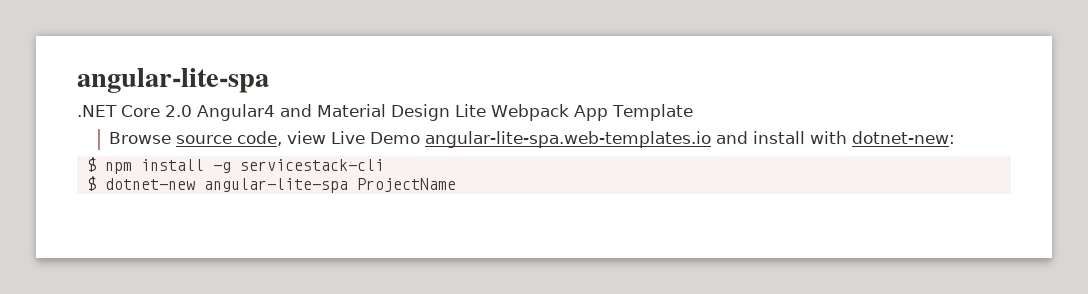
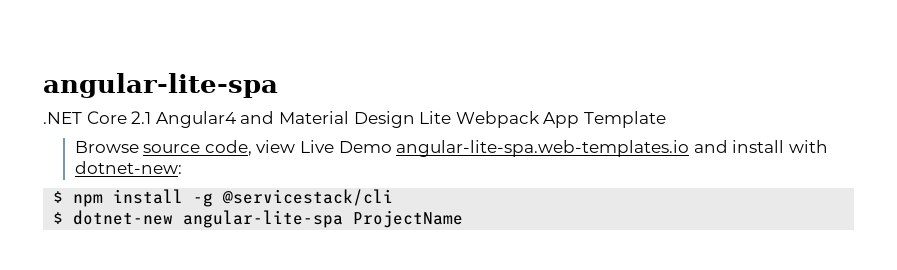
- .NET Core 2.0 Angular4 and Material Design Lite Webpack App Template
+ .NET Core 2.1 Angular4 and Material Design Lite Webpack App Template
- $ npm install -g servicestack-cli
+ $ npm install -g @servicestack/cli

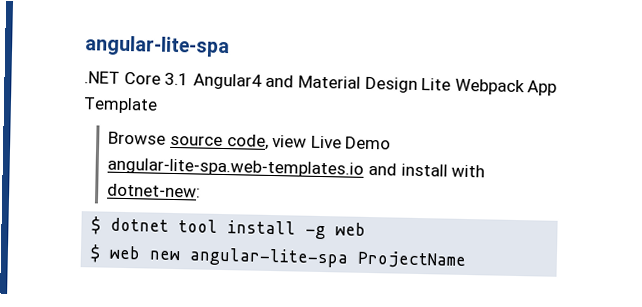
- .NET Core 2.1 Angular4 and Material Design Lite Webpack App Template
+ .NET Core 3.1 Angular4 and Material Design Lite Webpack App Template
- $ npm install -g @servicestack/cli
- $ dotnet-new angular-lite-spa ProjectName
+ $ dotnet tool install -g web
+ $ web new angular-lite-spa ProjectName

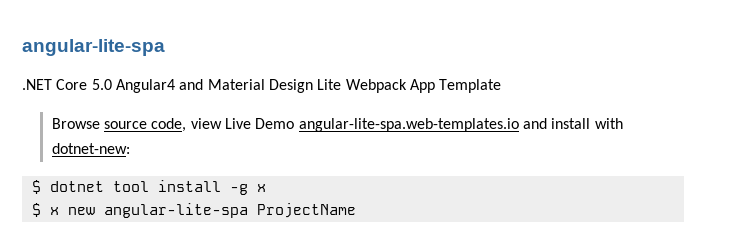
- .NET Core 3.1 Angular4 and Material Design Lite Webpack App Template
+ .NET Core 5.0 Angular4 and Material Design Lite Webpack App Template
- $ dotnet tool install -g web
- $ web new angular-lite-spa ProjectName
+ $ dotnet tool install -g x
+ $ x new angular-lite-spa ProjectName

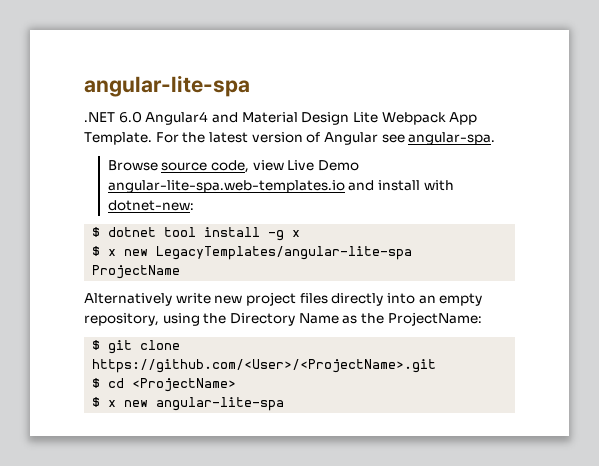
- .NET Core 5.0 Angular4 and Material Design Lite Webpack App Template
+ .NET 6.0 Angular4 and Material Design Lite Webpack App Template. For the latest version of Angular see angular-spa.
+ $ x new LegacyTemplates/angular-lite-spa ProjectName
+ Alternatively write new project files directly into an empty repository, using the Directory Name as the ProjectName:
+ $ git clone https://github.com/<User>/<ProjectName>.git
+ $ cd <ProjectName>
- $ x new angular-lite-spa ProjectName
+ $ x new angular-lite-spa

